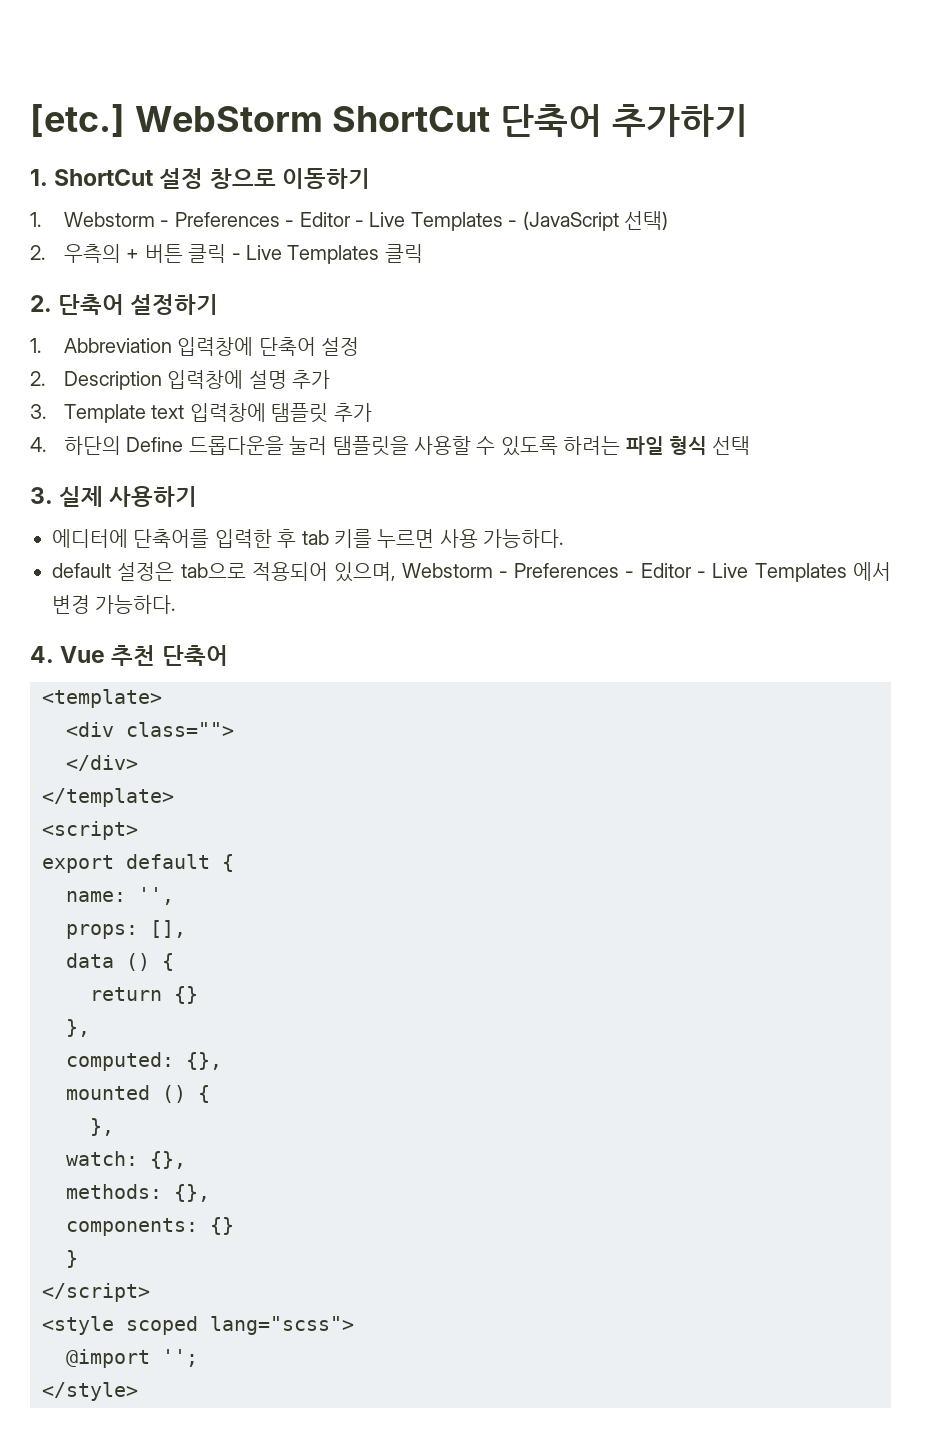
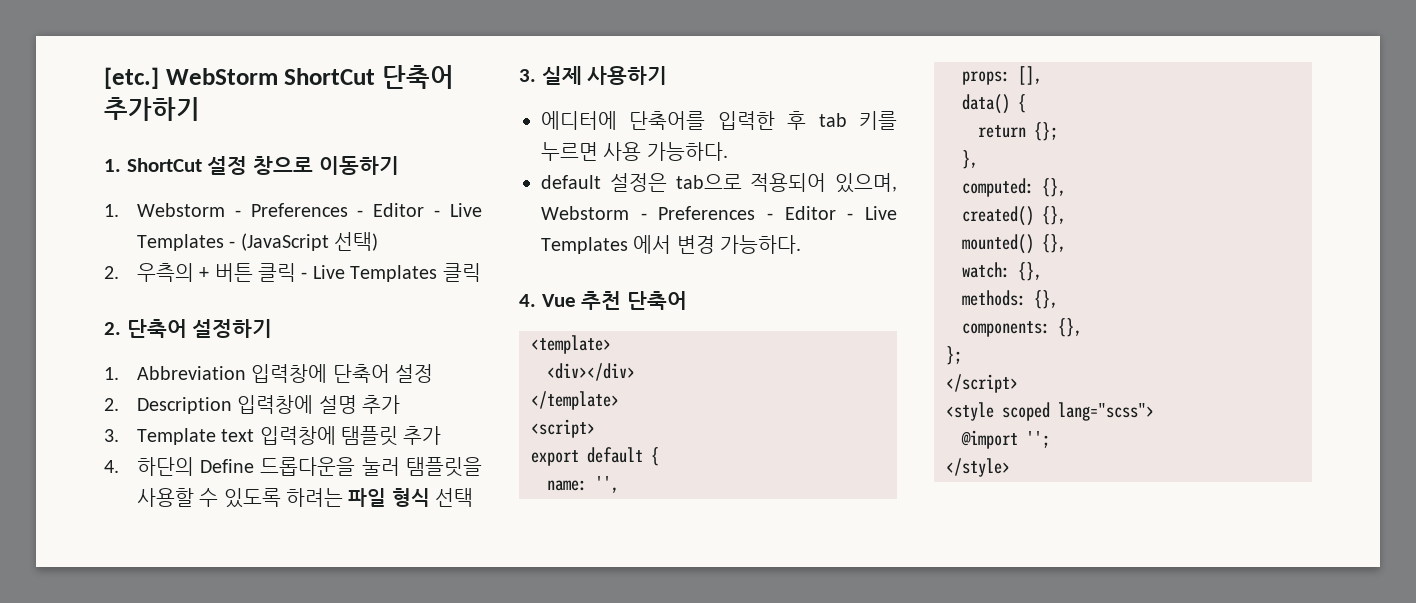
- <div class="">
- </div>
+ <div></div>
- data () {
+ data() {
- return {}
+ return {};
- mounted () {
- },
+ created() {},
+ mounted() {},
- components: {}
- }
+ components: {},
+ };

